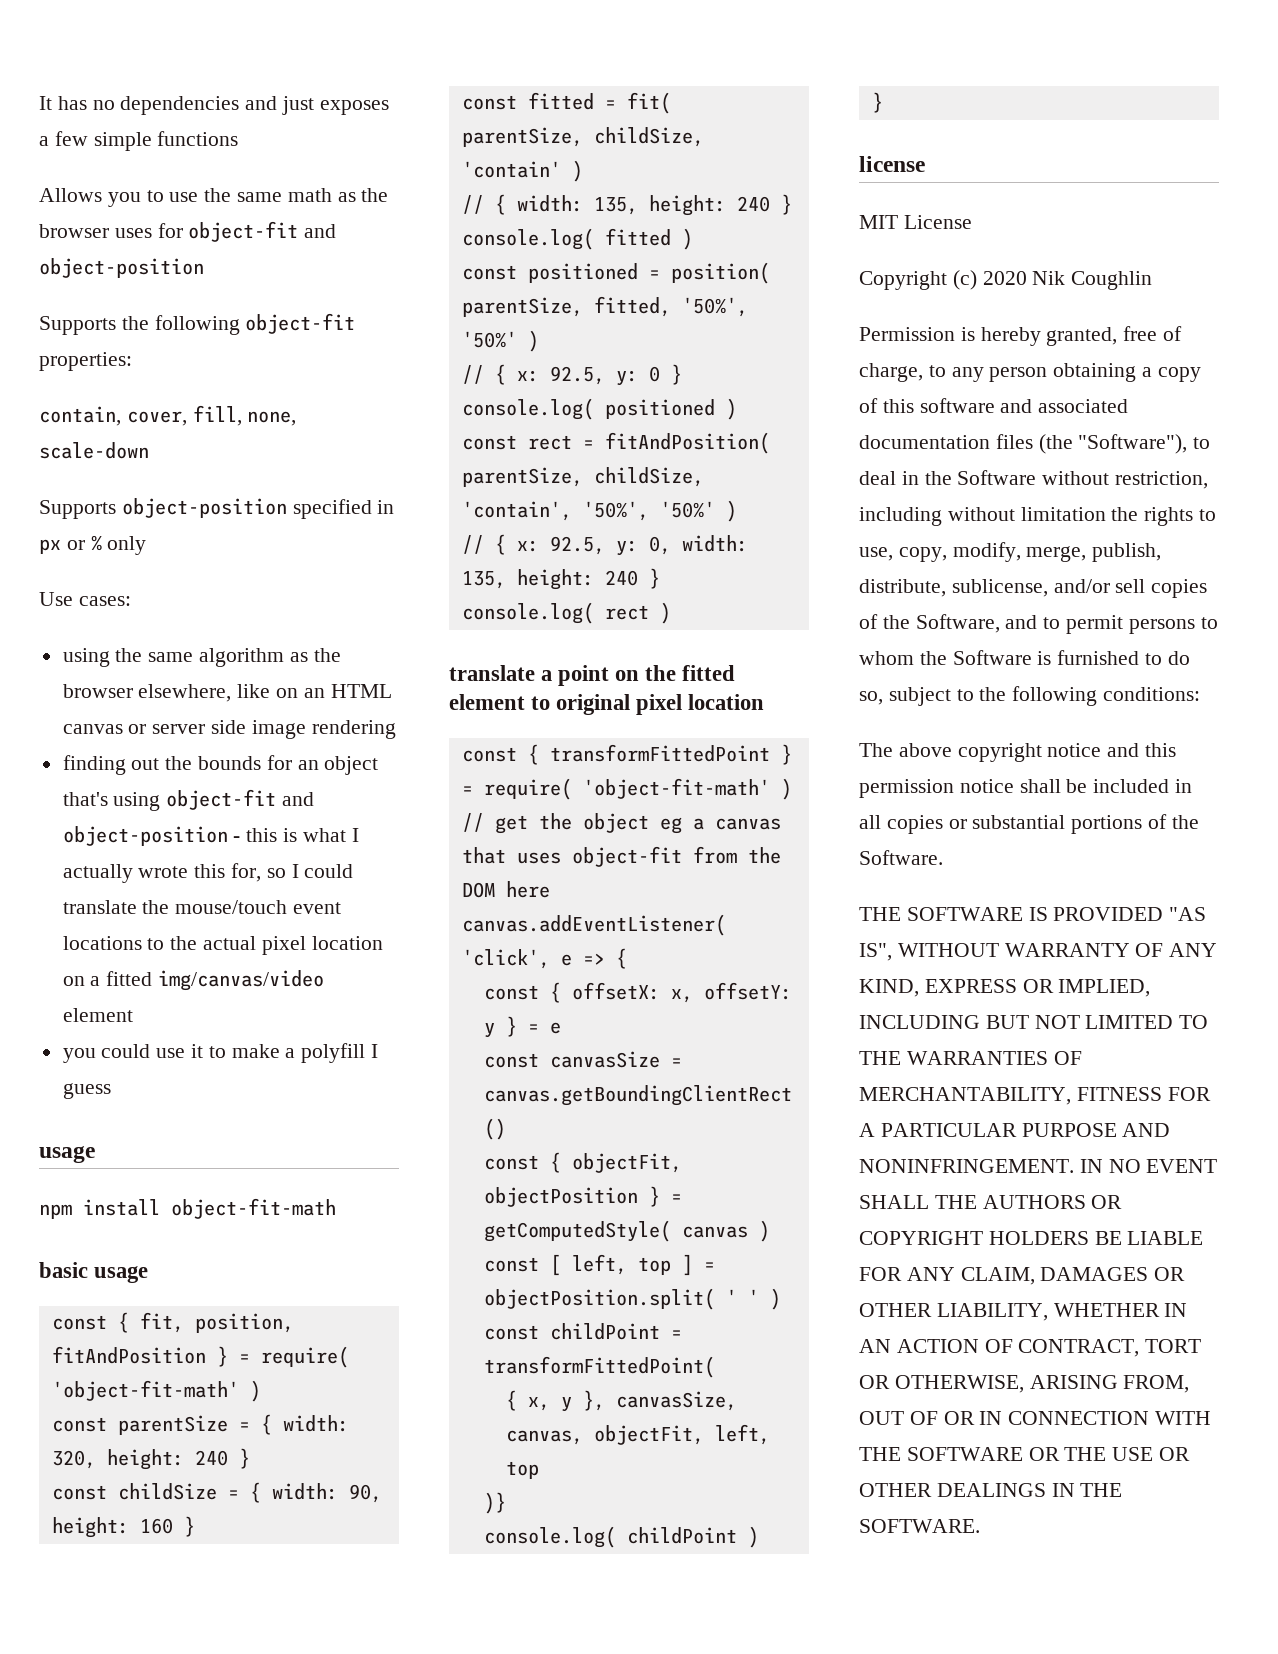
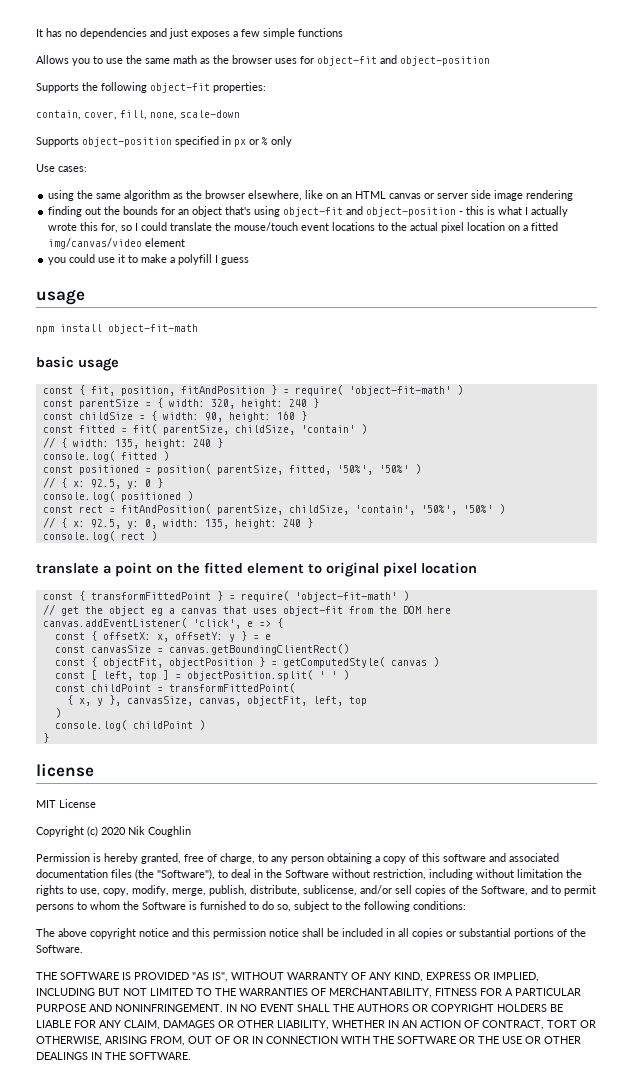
  { x, y }, canvasSize, canvas, objectFit, left, top
- )}
+ )

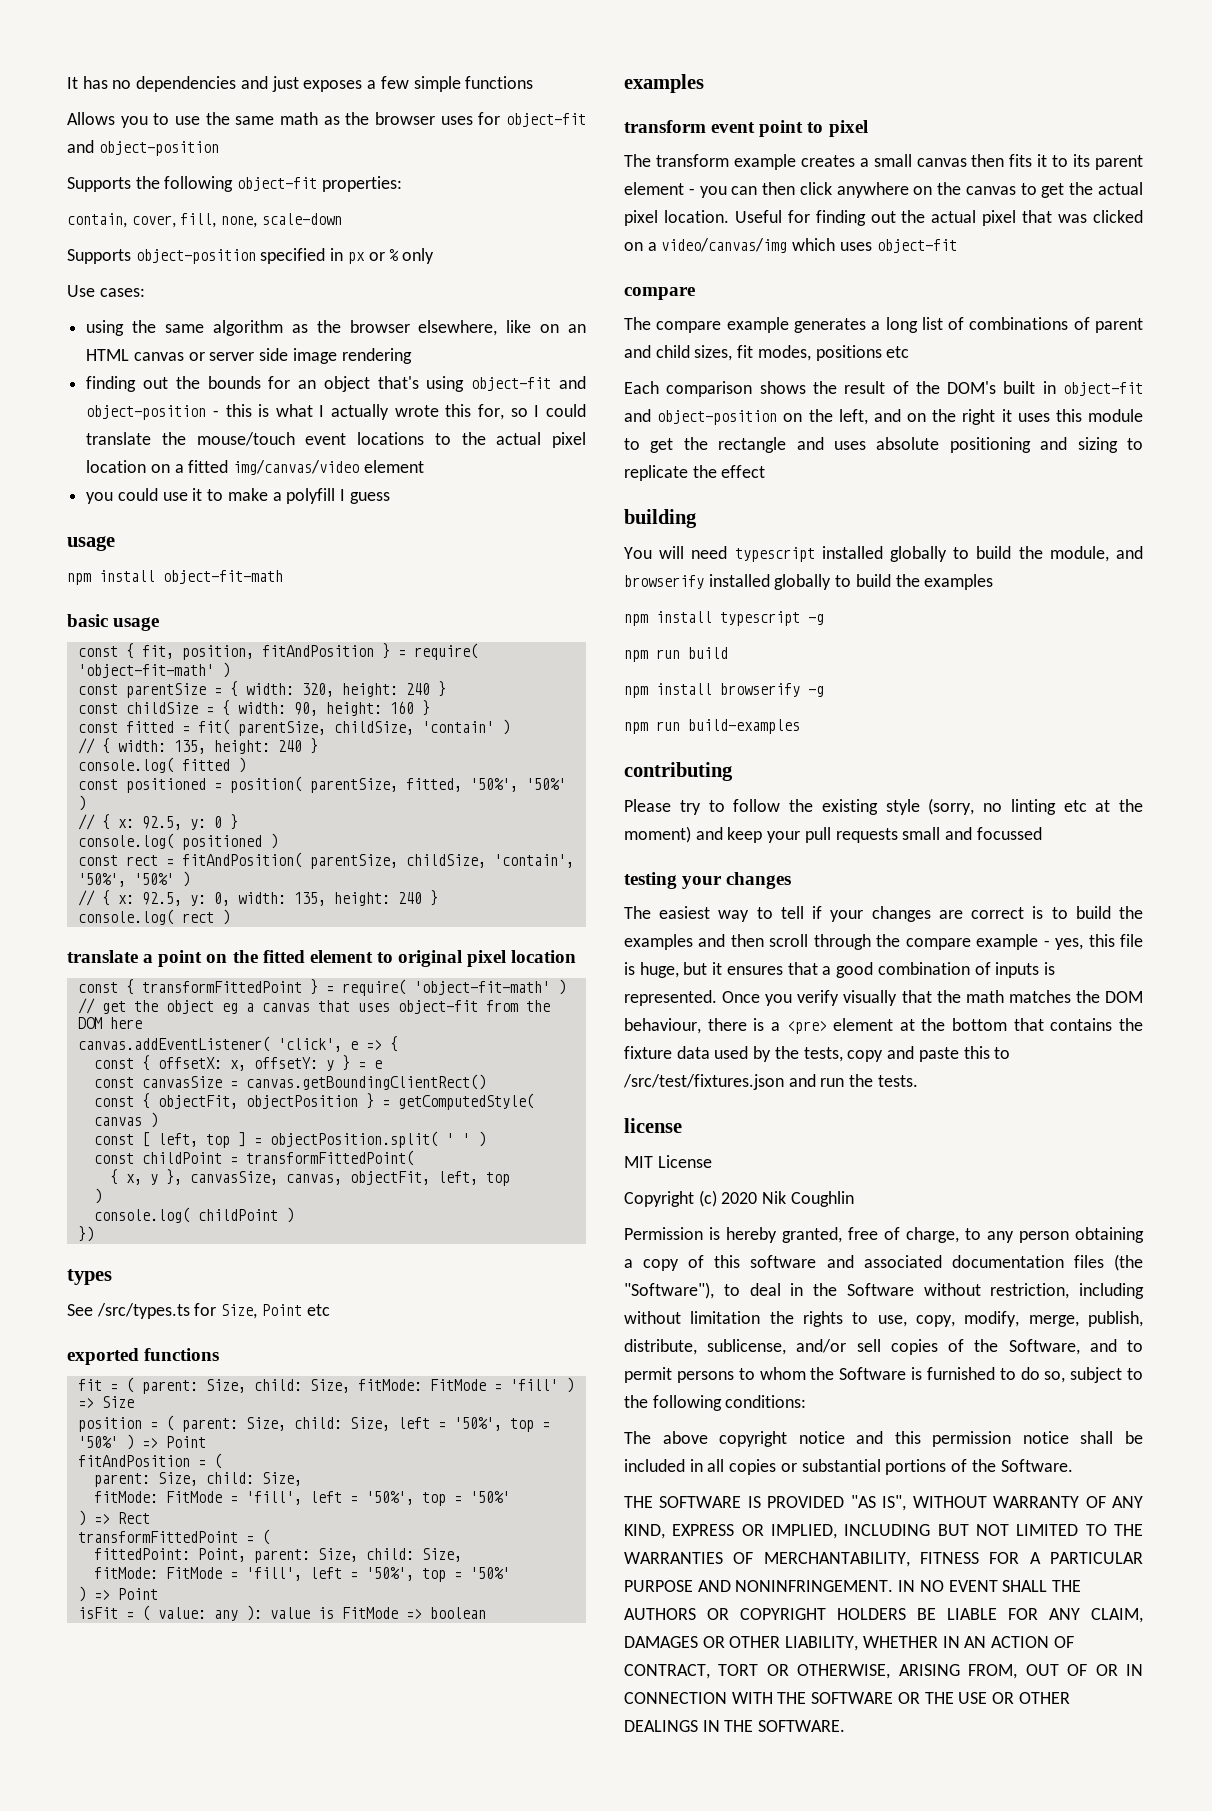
  console.log( childPoint )
- }
+ })
+ types
+ See /src/types.ts for Size, Point etc
+ exported functions
+ fit = ( parent: Size, child: Size, fitMode: FitMode = 'fill' ) => Size
+ position = ( parent: Size, child: Size, left = '50%', top = '50%' ) => Point
+ fitAndPosition = (
+ parent: Size, child: Size,
+ fitMode: FitMode = 'fill', left = '50%', top = '50%'
+ ) => Rect
+ transformFittedPoint = (
+ fittedPoint: Point, parent: Size, child: Size,
+ fitMode: FitMode = 'fill', left = '50%', top = '50%'
+ ) => Point
+ isFit = ( value: any ): value is FitMode => boolean
+ examples
+ transform event point to pixel
+ The transform example creates a small canvas then fits it to its parent element - you can then click anywhere on the canvas to get the actual pixel location. Useful for finding out the actual pixel that was clicked on a video/canvas/img which uses object-fit
+ compare
+ The compare example generates a long list of combinations of parent and child sizes, fit modes, positions etc
+ Each comparison shows the result of the DOM's built in object-fit and object-position on the left, and on the right it uses this module to get the rectangle and uses absolute positioning and sizing to replicate the effect
+ building
+ You will need typescript installed globally to build the module, and browserify installed globally to build the examples
+ npm install typescript -g
+ npm run build
+ npm install browserify -g
+ npm run build-examples
+ contributing
+ Please try to follow the existing style (sorry, no linting etc at the moment) and keep your pull requests small and focussed
+ testing your changes
+ The easiest way to tell if your changes are correct is to build the examples and then scroll through the compare example - yes, this file is huge, but it ensures that a good combination of inputs is represented. Once you verify visually that the math matches the DOM behaviour, there is a <pre> element at the bottom that contains the fixture data used by the tests, copy and paste this to /src/test/fixtures.json and run the tests.

